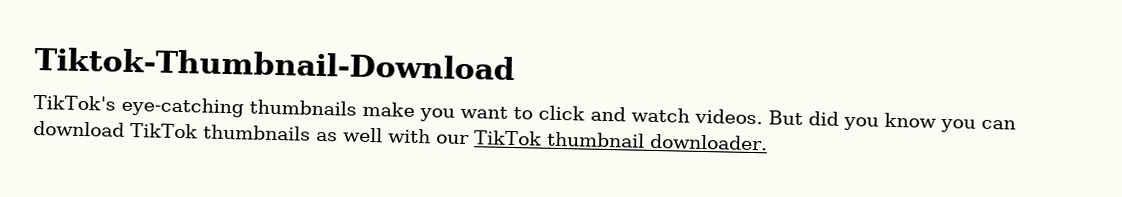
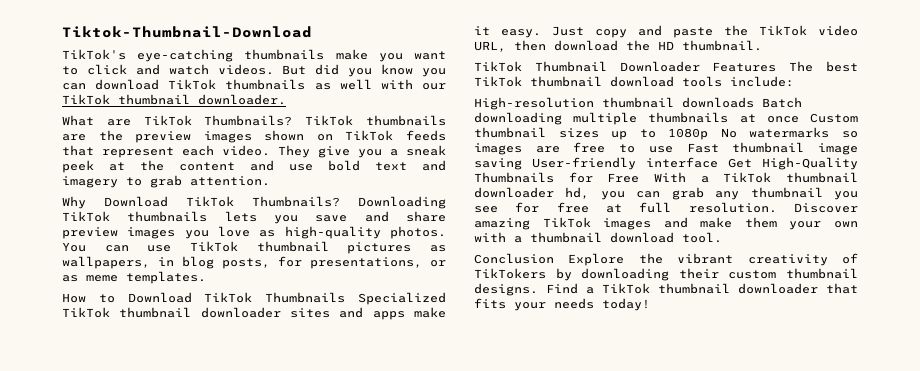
+ What are TikTok Thumbnails? TikTok thumbnails are the preview images shown on TikTok feeds that represent each video. They give you a sneak peek at the content and use bold text and imagery to grab attention.
+ Why Download TikTok Thumbnails? Downloading TikTok thumbnails lets you save and share preview images you love as high-quality photos. You can use TikTok thumbnail pictures as wallpapers, in blog posts, for presentations, or as meme templates.
+ How to Download TikTok Thumbnails Specialized TikTok thumbnail downloader sites and apps make it easy. Just copy and paste the TikTok video URL, then download the HD thumbnail.
+ TikTok Thumbnail Downloader Features The best TikTok thumbnail download tools include:
+ High-resolution thumbnail downloads Batch downloading multiple thumbnails at once Custom thumbnail sizes up to 1080p No watermarks so images are free to use Fast thumbnail image saving User-friendly interface Get High-Quality Thumbnails for Free With a TikTok thumbnail downloader hd, you can grab any thumbnail you see for free at full resolution. Discover amazing TikTok images and make them your own with a thumbnail download tool.
+ Conclusion Explore the vibrant creativity of TikTokers by downloading their custom thumbnail designs. Find a TikTok thumbnail downloader that fits your needs today!

